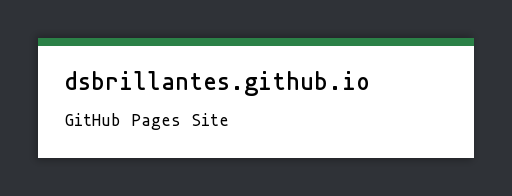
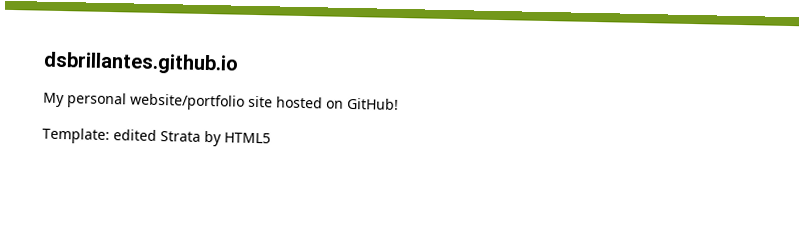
- GitHub Pages Site
+ My personal website/portfolio site hosted on GitHub!
+ Template: edited Strata by HTML5

